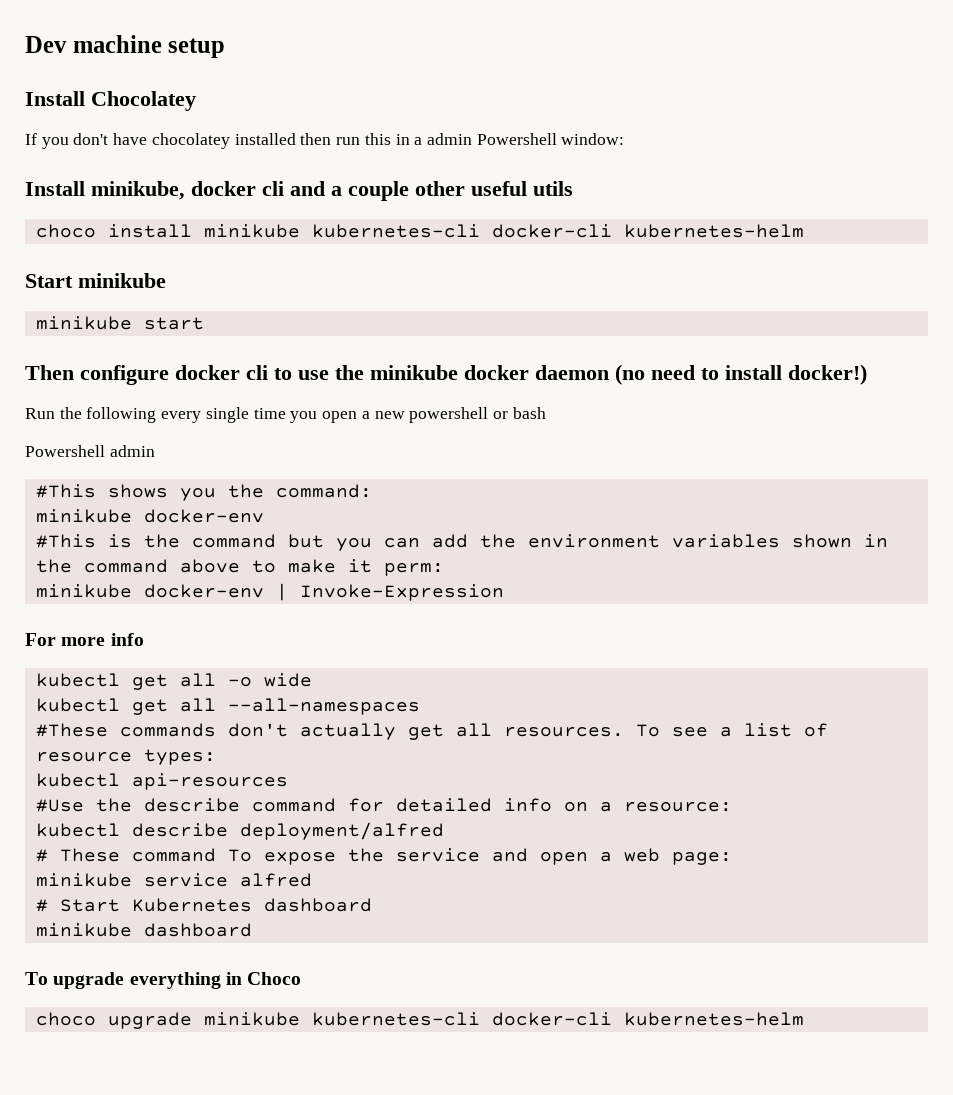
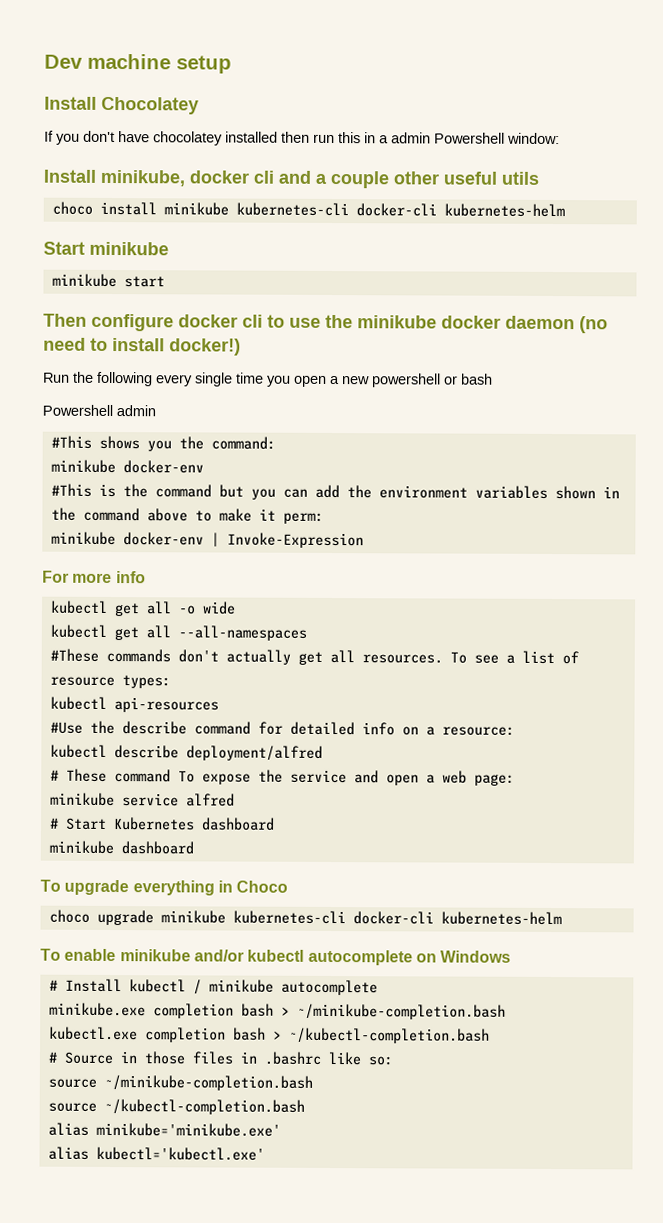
+ To enable minikube and/or kubectl autocomplete on Windows
+ # Install kubectl / minikube autocomplete
+ minikube.exe completion bash > ~/minikube-completion.bash
+ kubectl.exe completion bash > ~/kubectl-completion.bash
+ # Source in those files in .bashrc like so:
+ source ~/minikube-completion.bash
+ source ~/kubectl-completion.bash
+ alias minikube='minikube.exe'
+ alias kubectl='kubectl.exe'

